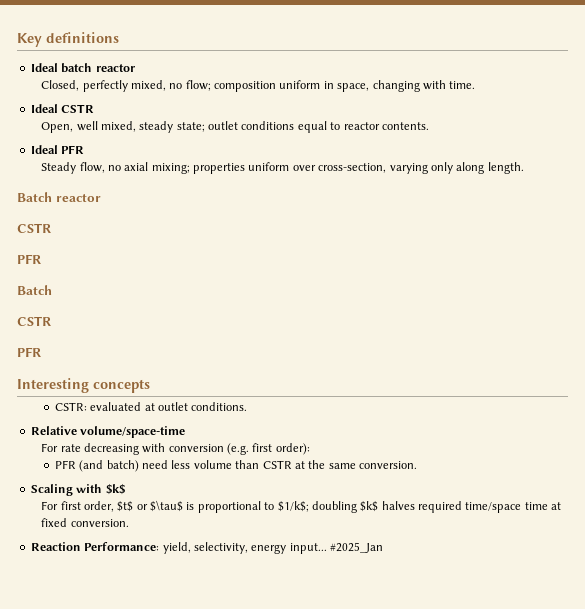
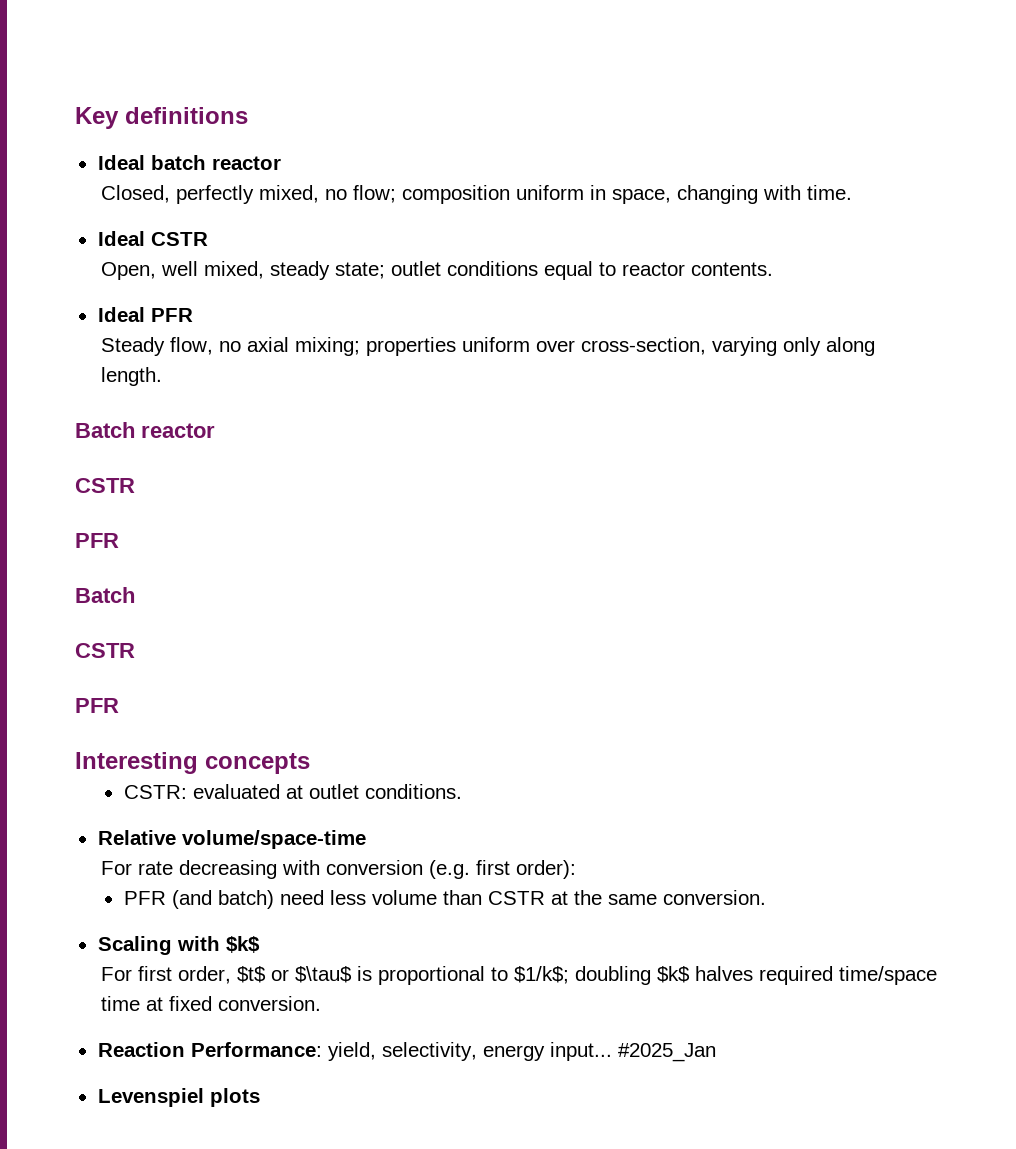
+ Levenspiel plots

